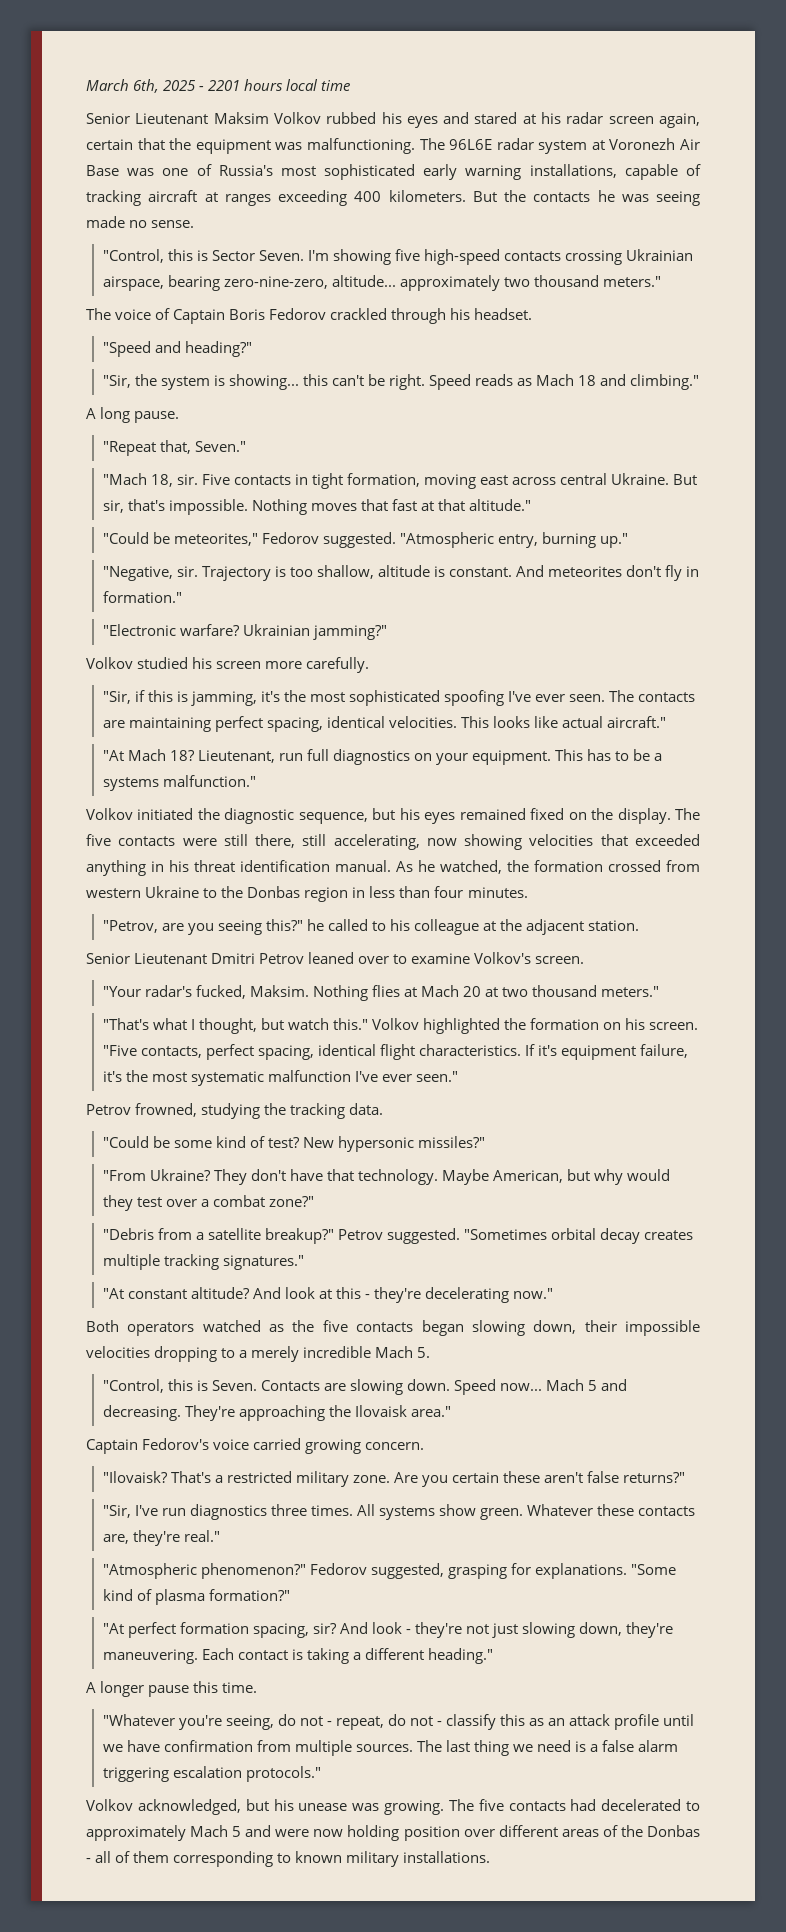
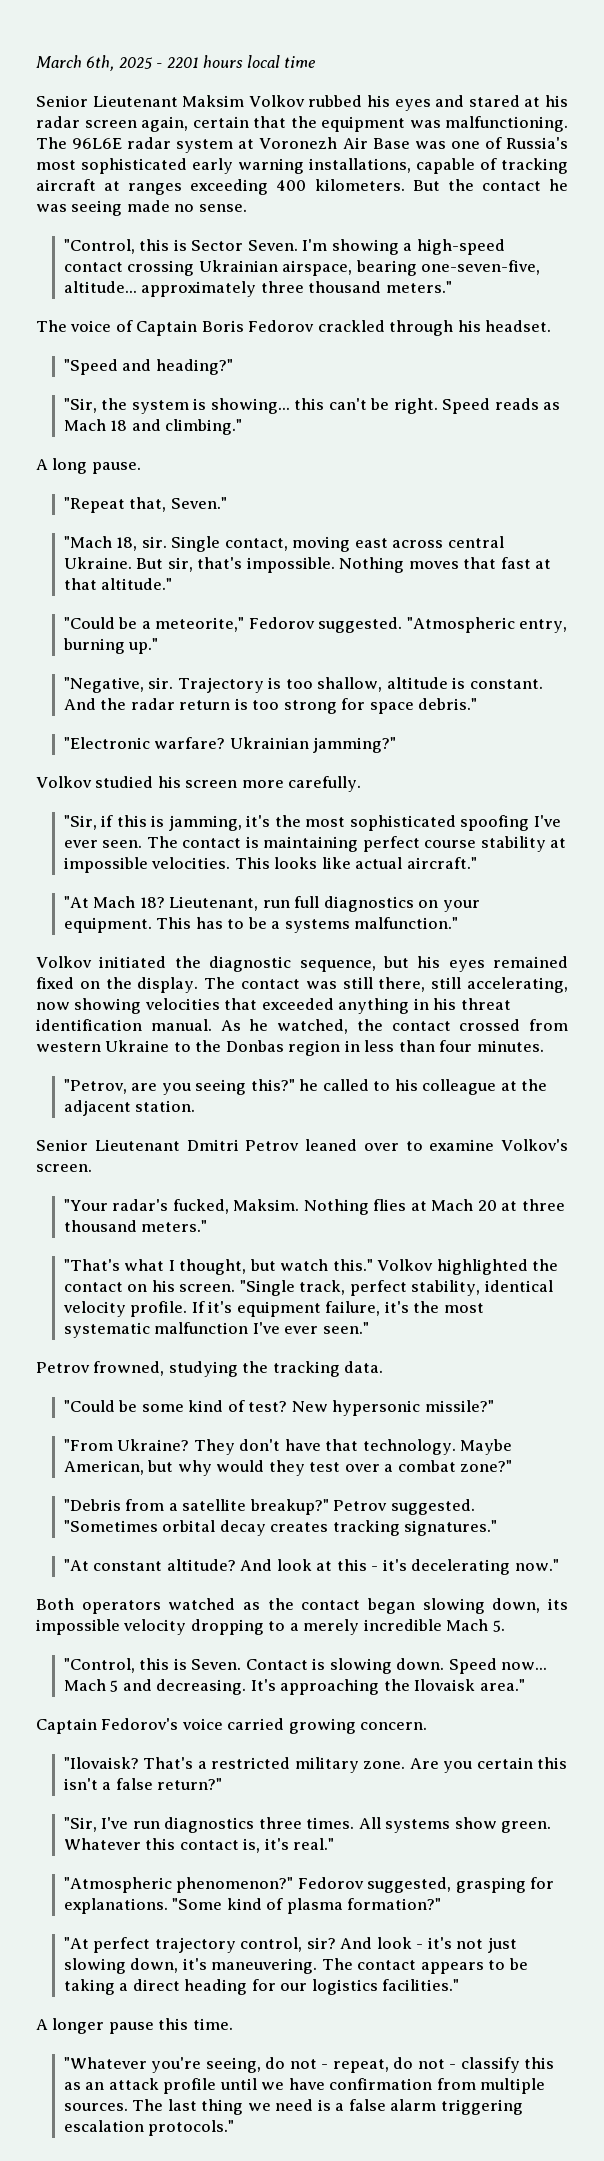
- But the contacts he was seeing made no sense.
+ But the contact he was seeing made no sense.
- I'm showing five high-speed contacts crossing Ukrainian airspace, bearing zero-nine-zero, altitude... approximately two thousand meters."
+ I'm showing a high-speed contact crossing Ukrainian airspace, bearing one-seven-five, altitude... approximately three thousand meters."
- Five contacts in tight formation, moving east across central Ukraine.
+ Single contact, moving east across central Ukraine.
- "Could be meteorites," Fedorov suggested.
+ "Could be a meteorite," Fedorov suggested.
- And meteorites don't fly in formation."
+ And the radar return is too strong for space debris."
- The contacts are maintaining perfect spacing, identical velocities.
+ The contact is maintaining perfect course stability at impossible velocities.
- The five contacts were still there, still accelerating, now showing velocities that exceeded anything in his threat identification manual.
+ The contact was still there, still accelerating, now showing velocities that exceeded anything in his threat identification manual.
- As he watched, the formation crossed from western Ukraine to the Donbas region in less than four minutes.
+ As he watched, the contact crossed from western Ukraine to the Donbas region in less than four minutes.
- Nothing flies at Mach 20 at two thousand meters."
+ Nothing flies at Mach 20 at three thousand meters."
- Volkov highlighted the formation on his screen.
+ Volkov highlighted the contact on his screen.
- "Five contacts, perfect spacing, identical flight characteristics.
+ "Single track, perfect stability, identical velocity profile.
- New hypersonic missiles?"
+ New hypersonic missile?"
- "Sometimes orbital decay creates multiple tracking signatures."
+ "Sometimes orbital decay creates tracking signatures."
- And look at this - they're decelerating now."
+ And look at this - it's decelerating now."
- Both operators watched as the five contacts began slowing down, their impossible velocities dropping to a merely incredible Mach 5.
+ Both operators watched as the contact began slowing down, its impossible velocity dropping to a merely incredible Mach 5.
- Contacts are slowing down.
+ Contact is slowing down.
- They're approaching the Ilovaisk area."
+ It's approaching the Ilovaisk area."
- Are you certain these aren't false returns?"
+ Are you certain this isn't a false return?"
- Whatever these contacts are, they're real."
+ Whatever this contact is, it's real."
- "At perfect formation spacing, sir?
+ "At perfect trajectory control, sir?
- And look - they're not just slowing down, they're maneuvering. Each contact is taking a different heading."
+ And look - it's not just slowing down, it's maneuvering. The contact appears to be taking a direct heading for our logistics facilities."
- Volkov acknowledged, but his unease was growing. The five contacts had decelerated to approximately Mach 5 and were now holding position over different areas of the Donbas - all of them corresponding to known military installations.

